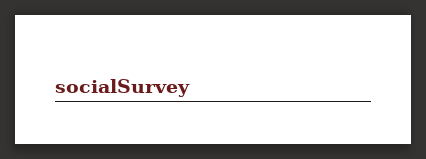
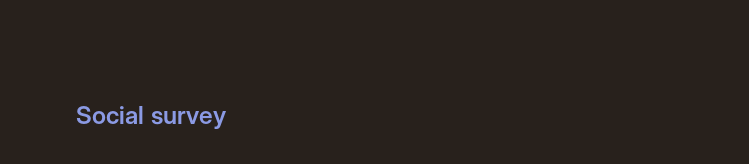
- socialSurvey
+ Social survey

